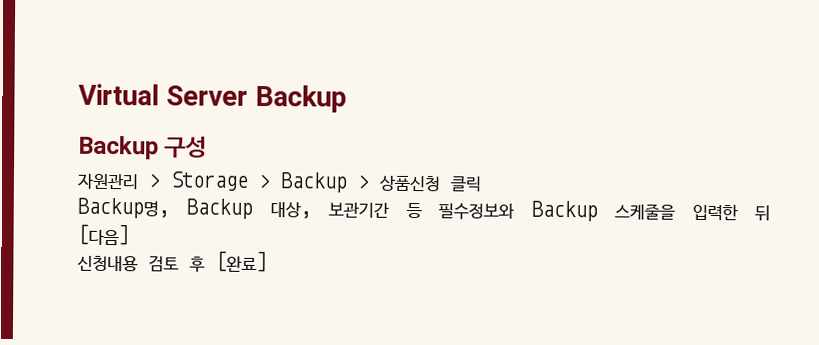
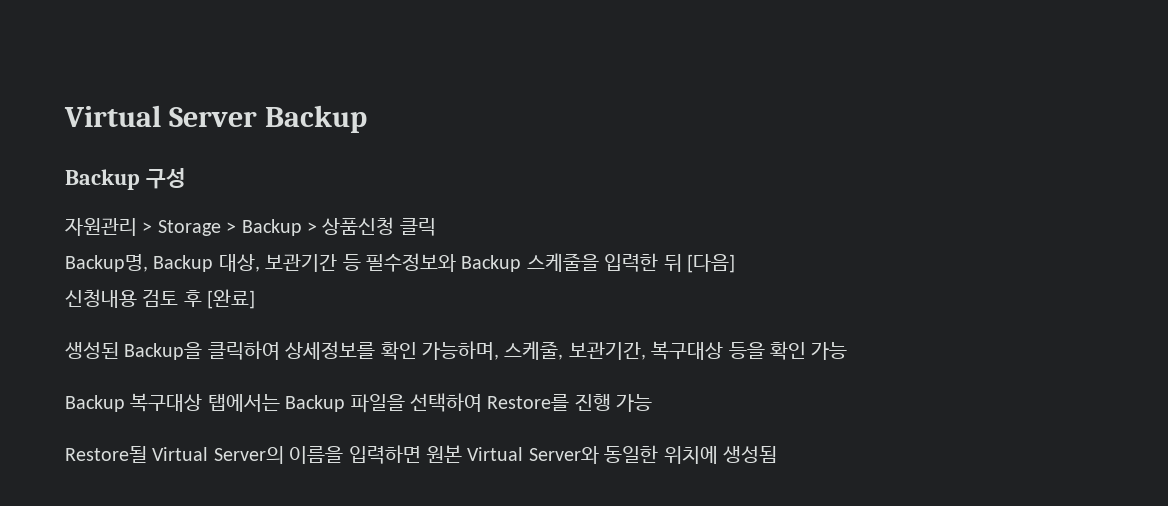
+ 생성된 Backup을 클릭하여 상세정보를 확인 가능하며, 스케줄, 보관기간, 복구대상 등을 확인 가능
+ Backup 복구대상 탭에서는 Backup 파일을 선택하여 Restore를 진행 가능
+ Restore될 Virtual Server의 이름을 입력하면 원본 Virtual Server와 동일한 위치에 생성됨

